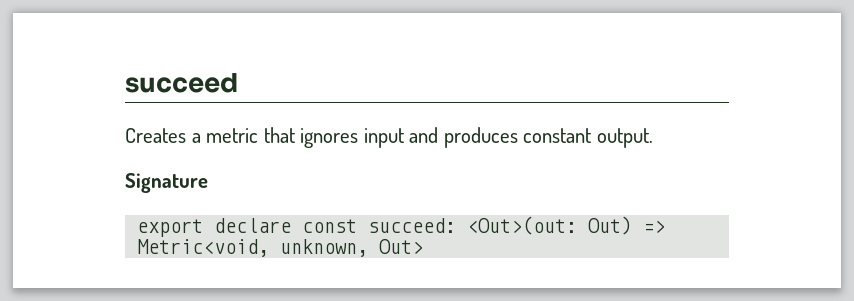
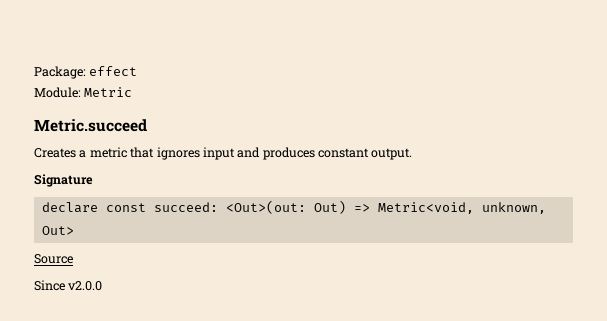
- succeed
+ Package: effect
+ Module: Metric
+ Metric.succeed
- export declare const succeed: <Out>(out: Out) => Metric<void, unknown, Out>
+ declare const succeed: <Out>(out: Out) => Metric<void, unknown, Out>
+ Source
+ Since v2.0.0

